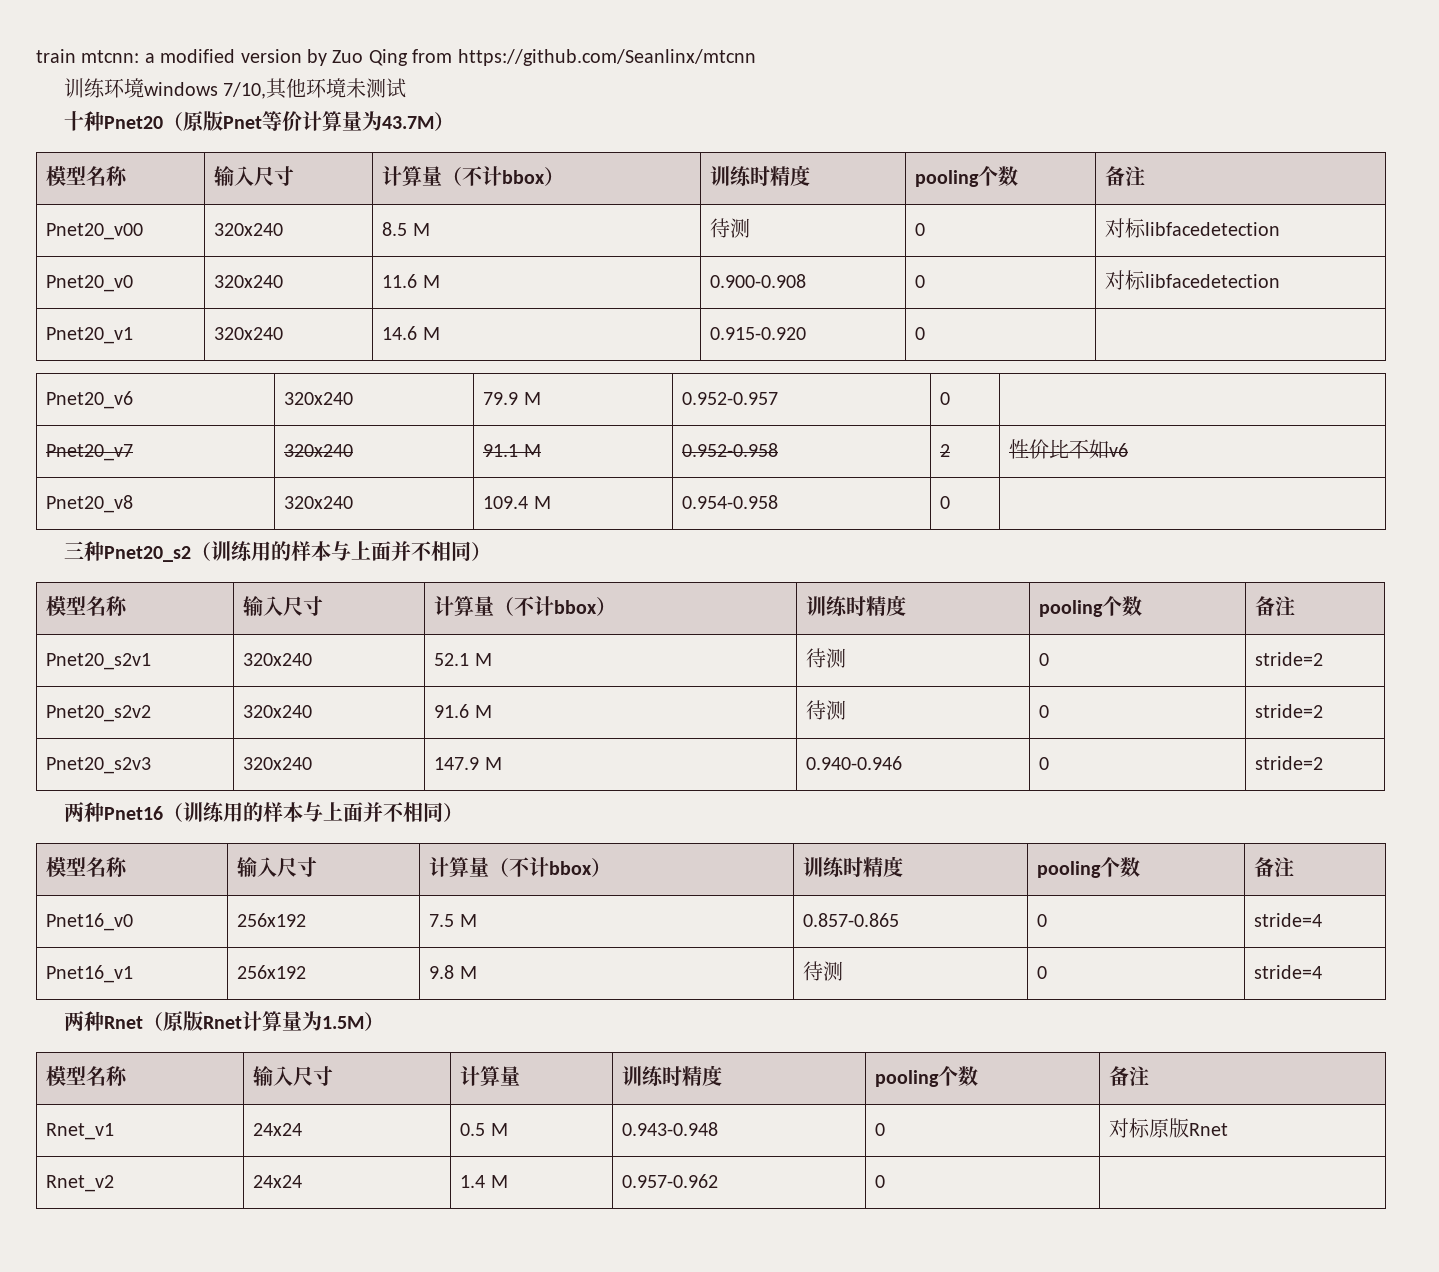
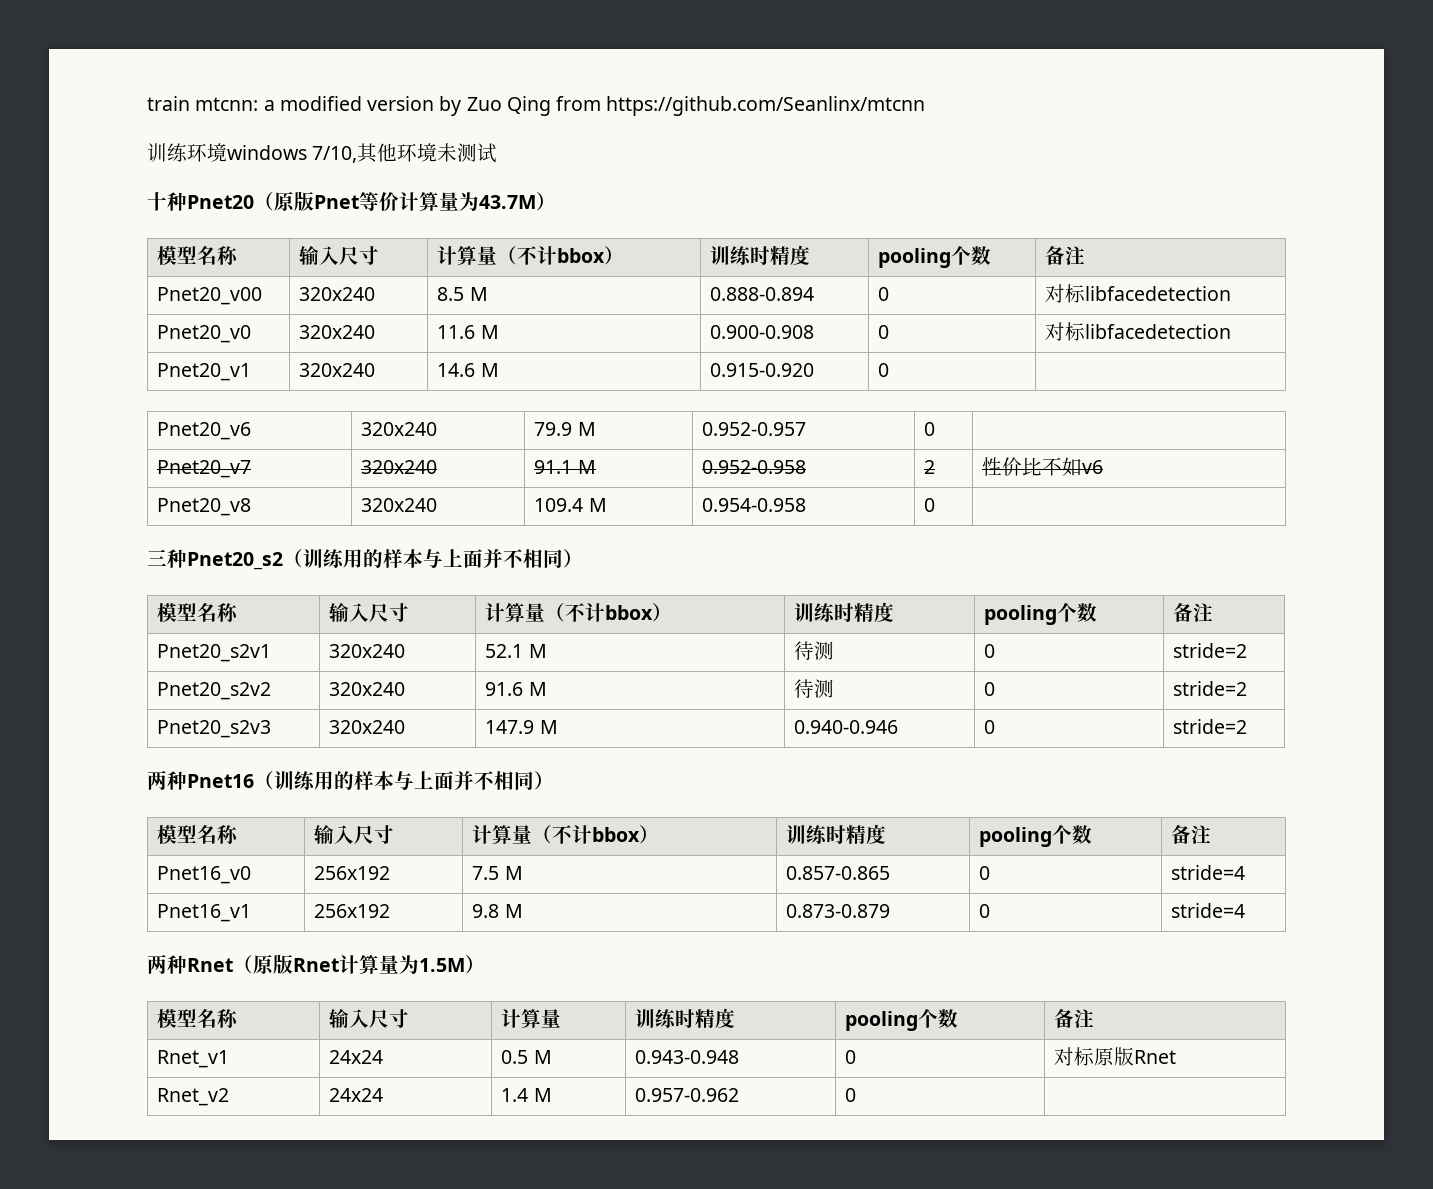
- Pnet20_v00 | 320x240 | 8.5 M | 待测 | 0 | 对标libfacedetection
+ Pnet20_v00 | 320x240 | 8.5 M | 0.888-0.894 | 0 | 对标libfacedetection
- Pnet16_v1 | 256x192 | 9.8 M | 待测 | 0 | stride=4
+ Pnet16_v1 | 256x192 | 9.8 M | 0.873-0.879 | 0 | stride=4

